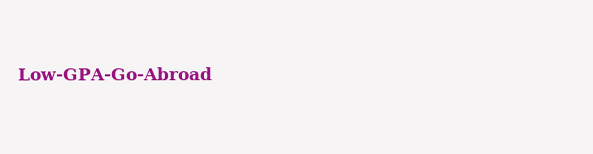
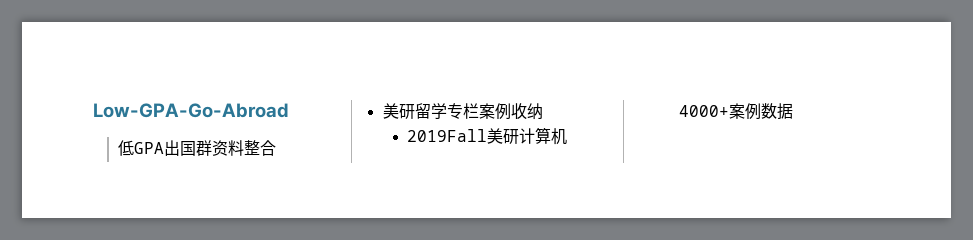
+ 低GPA出国群资料整合
+ 美研留学专栏案例收纳
+ 2019Fall美研计算机4000+案例数据

